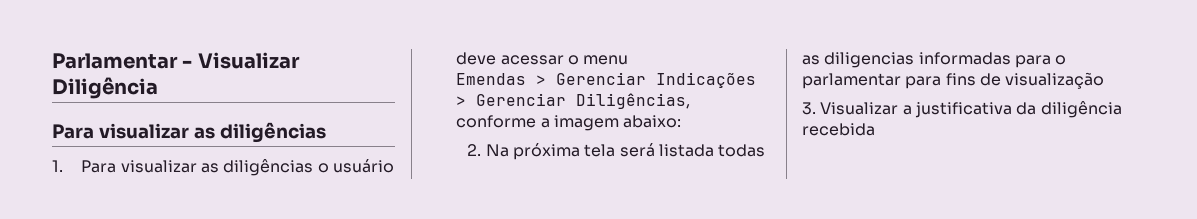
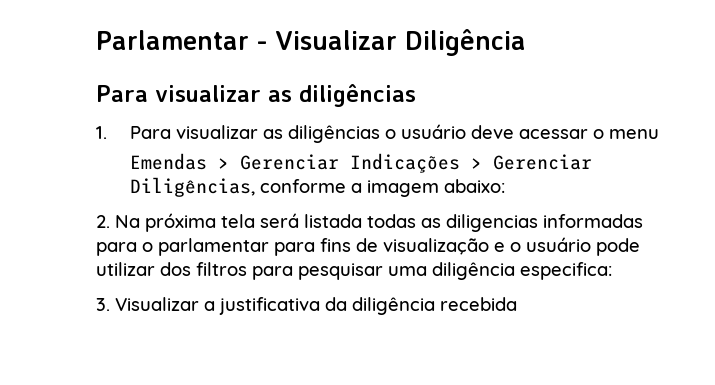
- 2. Na próxima tela será listada todas as diligencias informadas para o parlamentar para fins de visualização
+ 2. Na próxima tela será listada todas as diligencias informadas para o parlamentar para fins de visualização e o usuário pode utilizar dos filtros para pesquisar uma diligência especifica:

